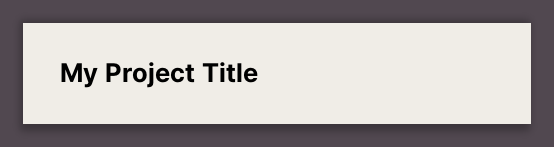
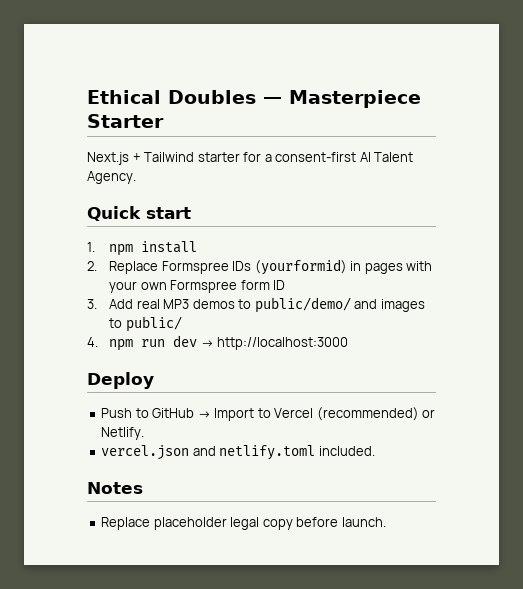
- My Project Title
+ Ethical Doubles — Masterpiece Starter
+ Next.js + Tailwind starter for a consent-first AI Talent Agency.
+ Quick start
+ 1. npm install
+ 2. Replace Formspree IDs (yourformid) in pages with your own Formspree form ID
+ 3. Add real MP3 demos to public/demo/ and images to public/
+ 4. npm run dev → http://localhost:3000
+ Deploy
+ Push to GitHub → Import to Vercel (recommended) or Netlify.
+ vercel.json and netlify.toml included.
+ Notes
+ Replace placeholder legal copy before launch.

